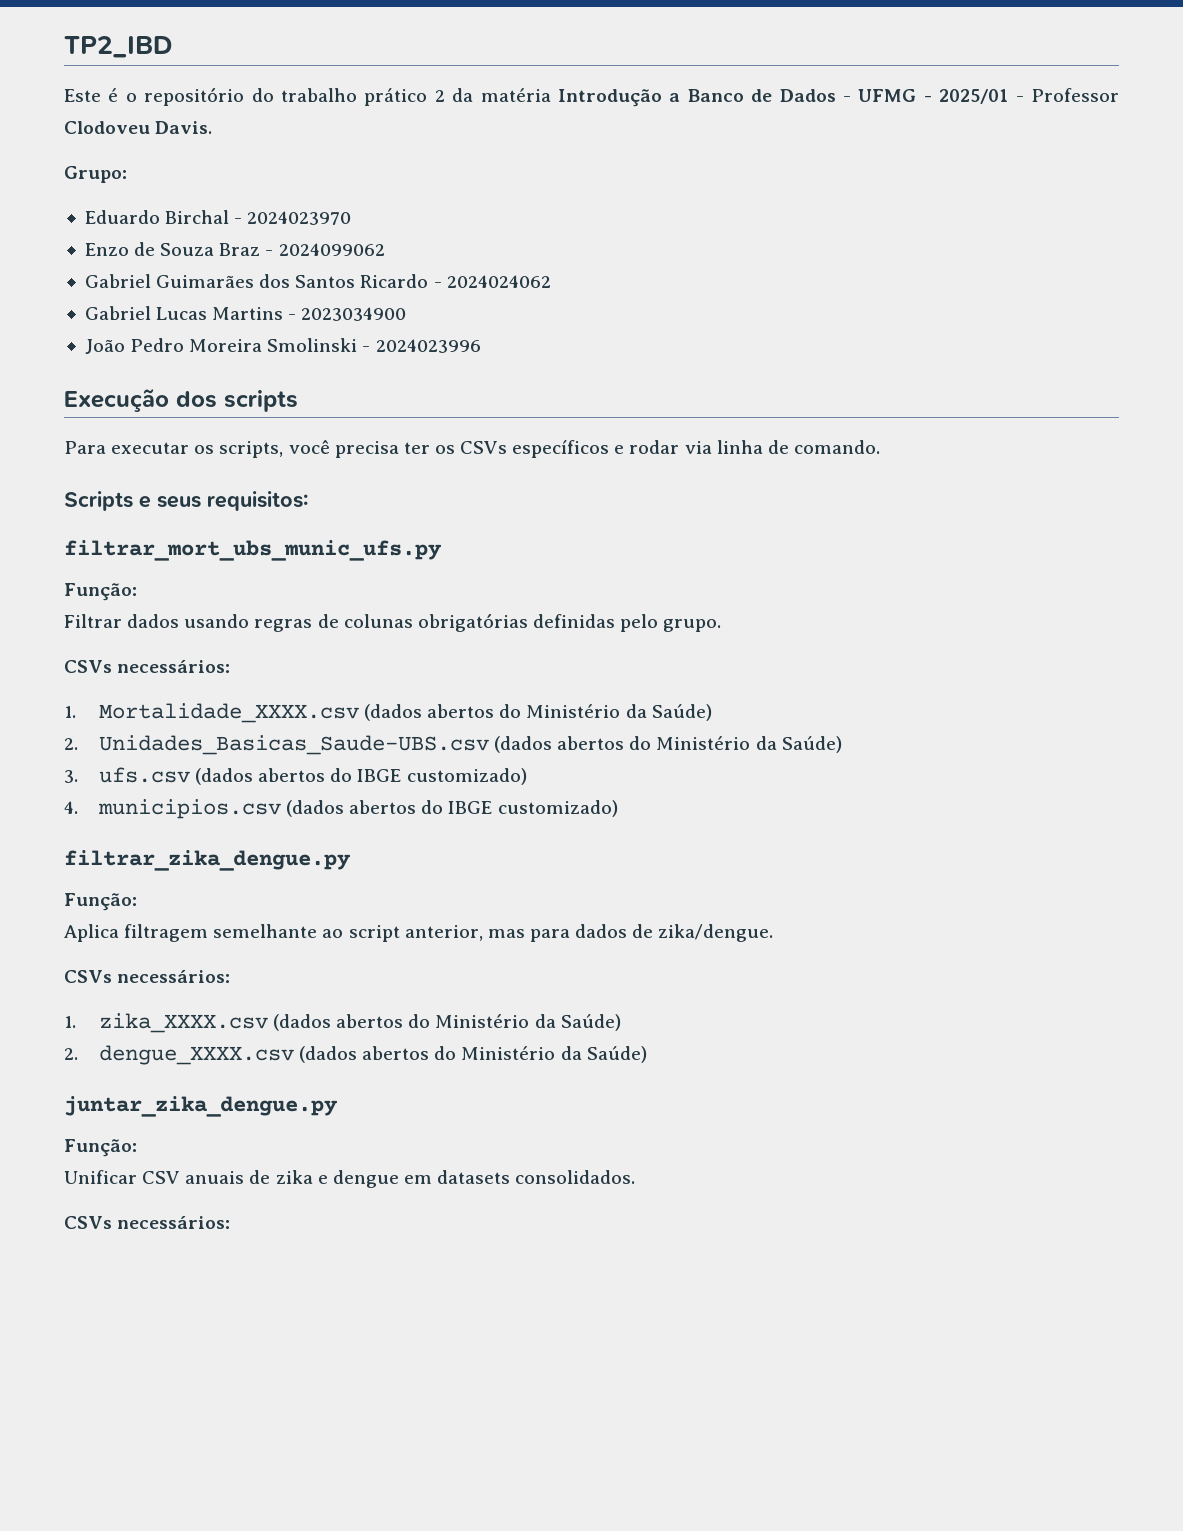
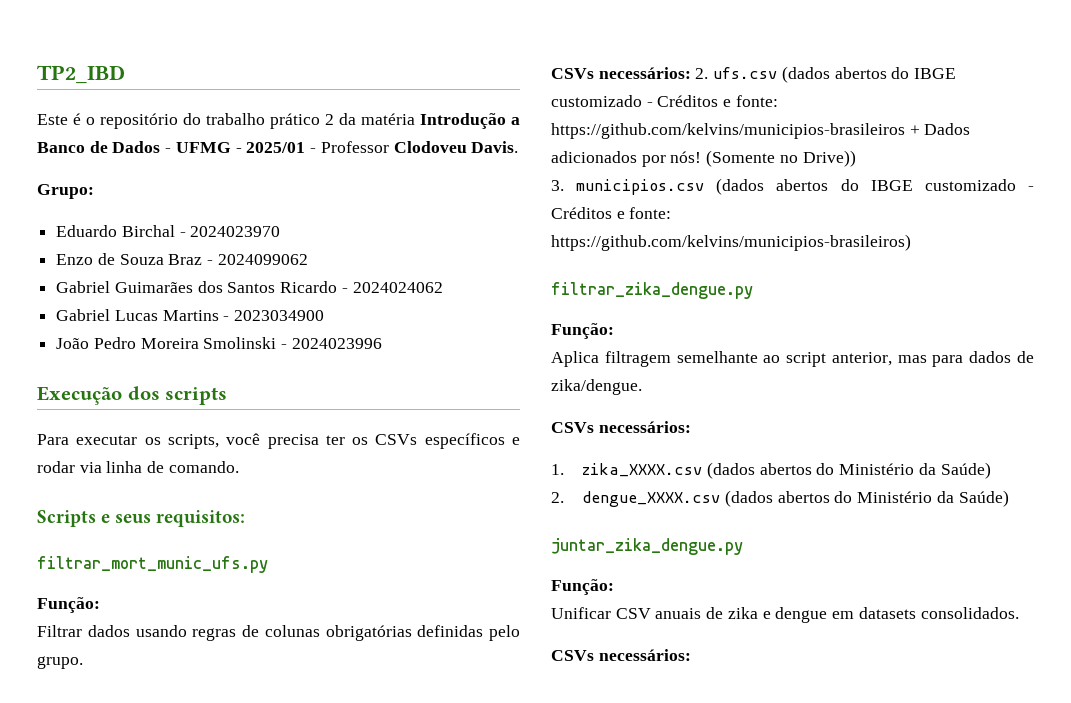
- filtrar_mort_ubs_munic_ufs.py
+ filtrar_mort_munic_ufs.py
  Filtrar dados usando regras de colunas obrigatórias definidas pelo grupo.
- CSVs necessários:
- 1. Mortalidade_XXXX.csv (dados abertos do Ministério da Saúde)
- 2. Unidades_Basicas_Saude-UBS.csv (dados abertos do Ministério da Saúde)
- 3. ufs.csv (dados abertos do IBGE customizado)
- 4. municipios.csv (dados abertos do IBGE customizado)
+ CSVs necessários: 2. ufs.csv (dados abertos do IBGE customizado - Créditos e fonte: https://github.com/kelvins/municipios-brasileiros + Dados adicionados por nós! (Somente no Drive))
+ 3. municipios.csv (dados abertos do IBGE customizado - Créditos e fonte: https://github.com/kelvins/municipios-brasileiros)

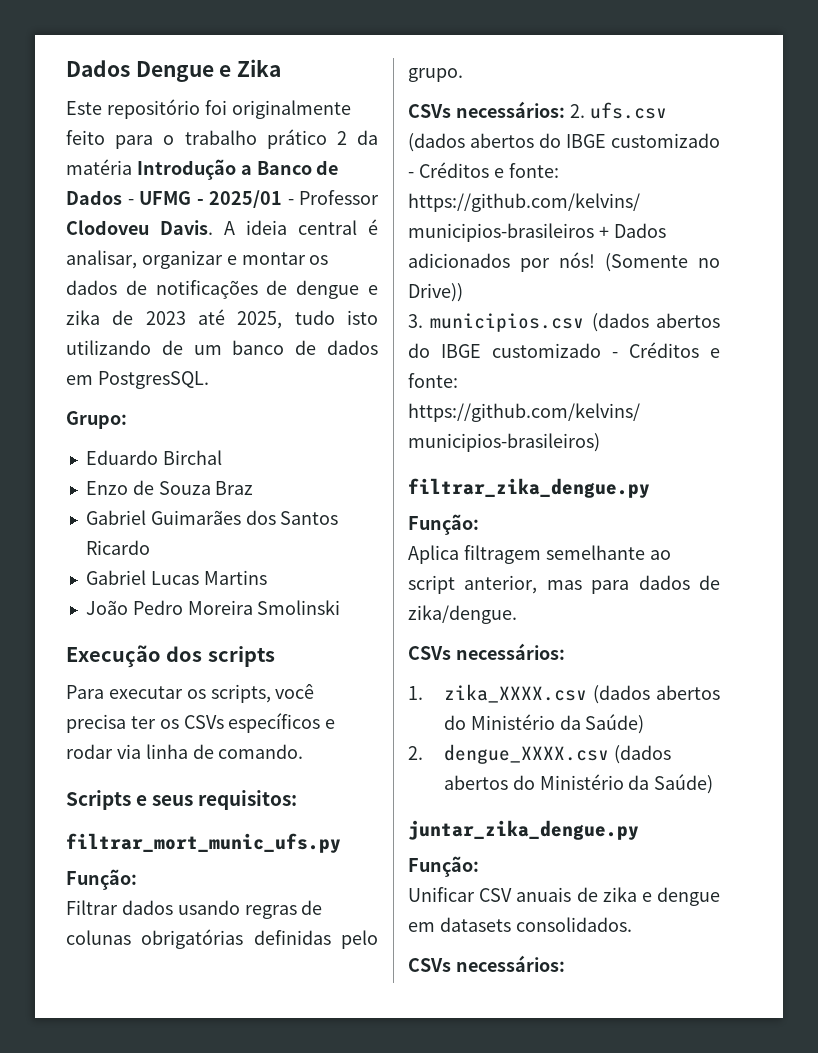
- TP2_IBD
- Este é o repositório do trabalho prático 2 da matéria Introdução a Banco de Dados - UFMG - 2025/01 - Professor Clodoveu Davis.
+ Dados Dengue e Zika
+ Este repositório foi originalmente feito para o trabalho prático 2 da matéria Introdução a Banco de Dados - UFMG - 2025/01 - Professor Clodoveu Davis. A ideia central é analisar, organizar e montar os dados de notificações de dengue e zika de 2023 até 2025, tudo isto utilizando de um banco de dados em PostgresSQL.
- Eduardo Birchal - 2024023970
+ Eduardo Birchal
- Enzo de Souza Braz - 2024099062
+ Enzo de Souza Braz
- Gabriel Guimarães dos Santos Ricardo - 2024024062
+ Gabriel Guimarães dos Santos Ricardo
- Gabriel Lucas Martins - 2023034900
+ Gabriel Lucas Martins
- João Pedro Moreira Smolinski - 2024023996
+ João Pedro Moreira Smolinski

